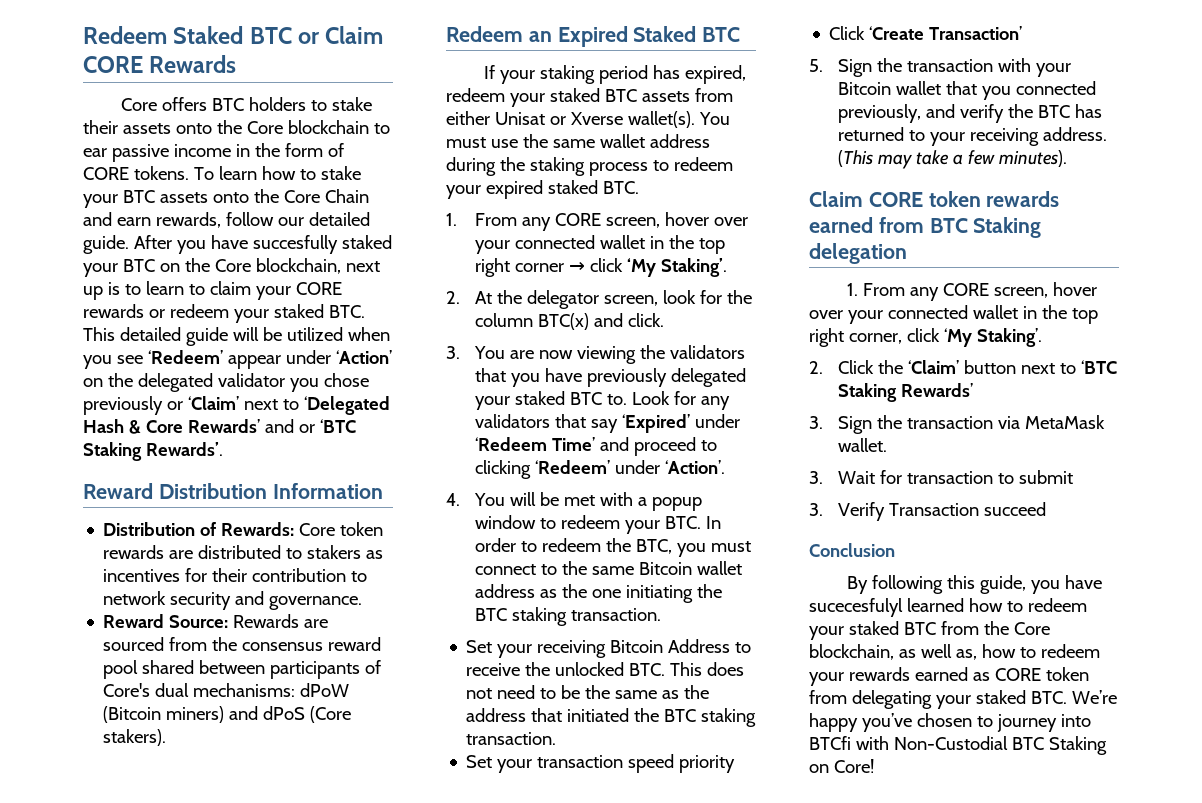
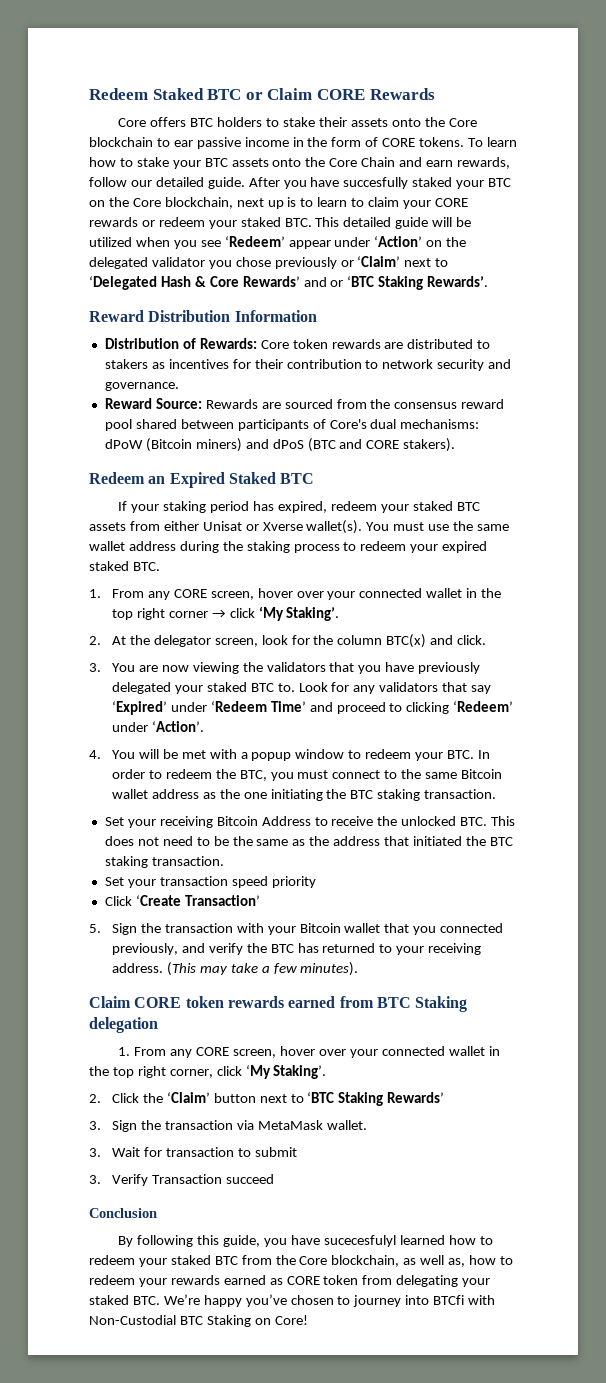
- Reward Source: Rewards are sourced from the consensus reward pool shared between participants of Core's dual mechanisms: dPoW (Bitcoin miners) and dPoS (Core stakers).
+ Reward Source: Rewards are sourced from the consensus reward pool shared between participants of Core's dual mechanisms: dPoW (Bitcoin miners) and dPoS (BTC and CORE stakers).

